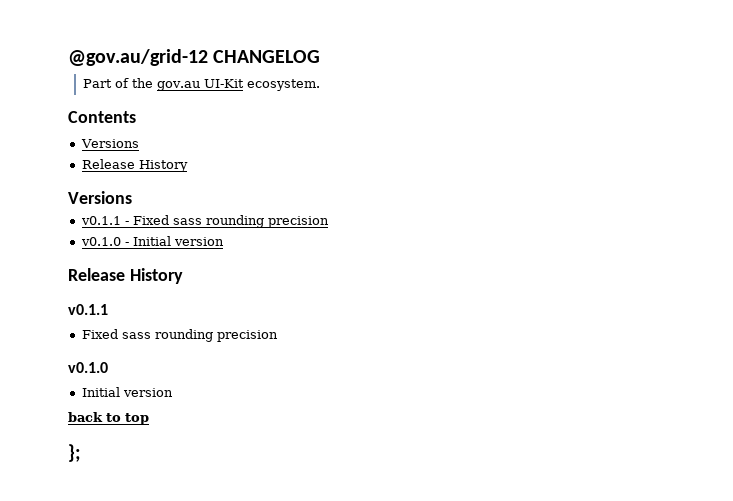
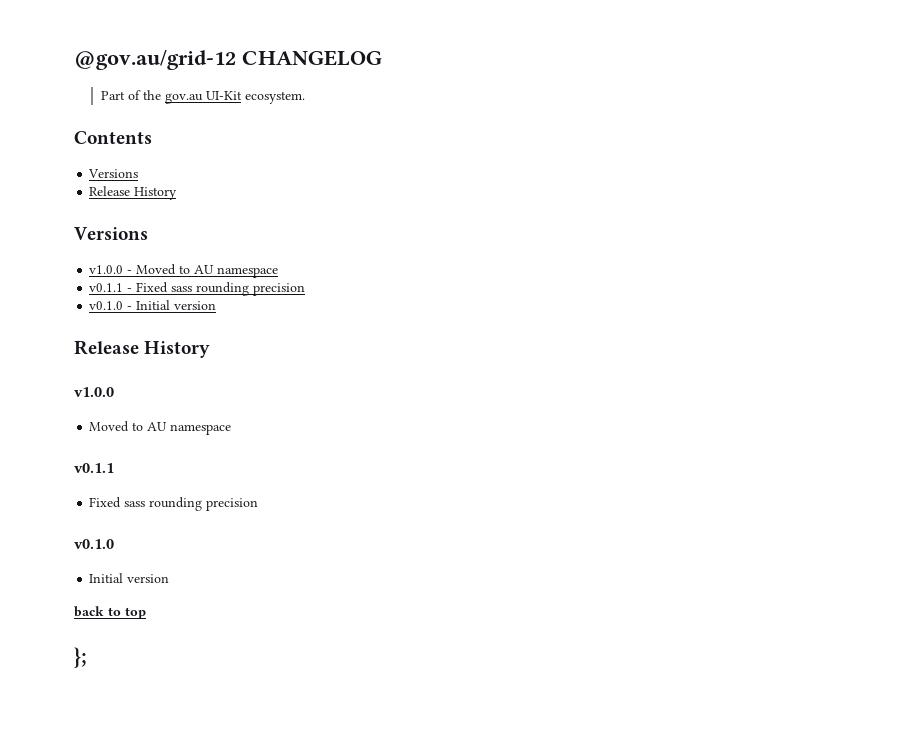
+ v1.0.0 - Moved to AU namespace
  v0.1.0 - Initial version
  Release History
+ v1.0.0
+ Moved to AU namespace

